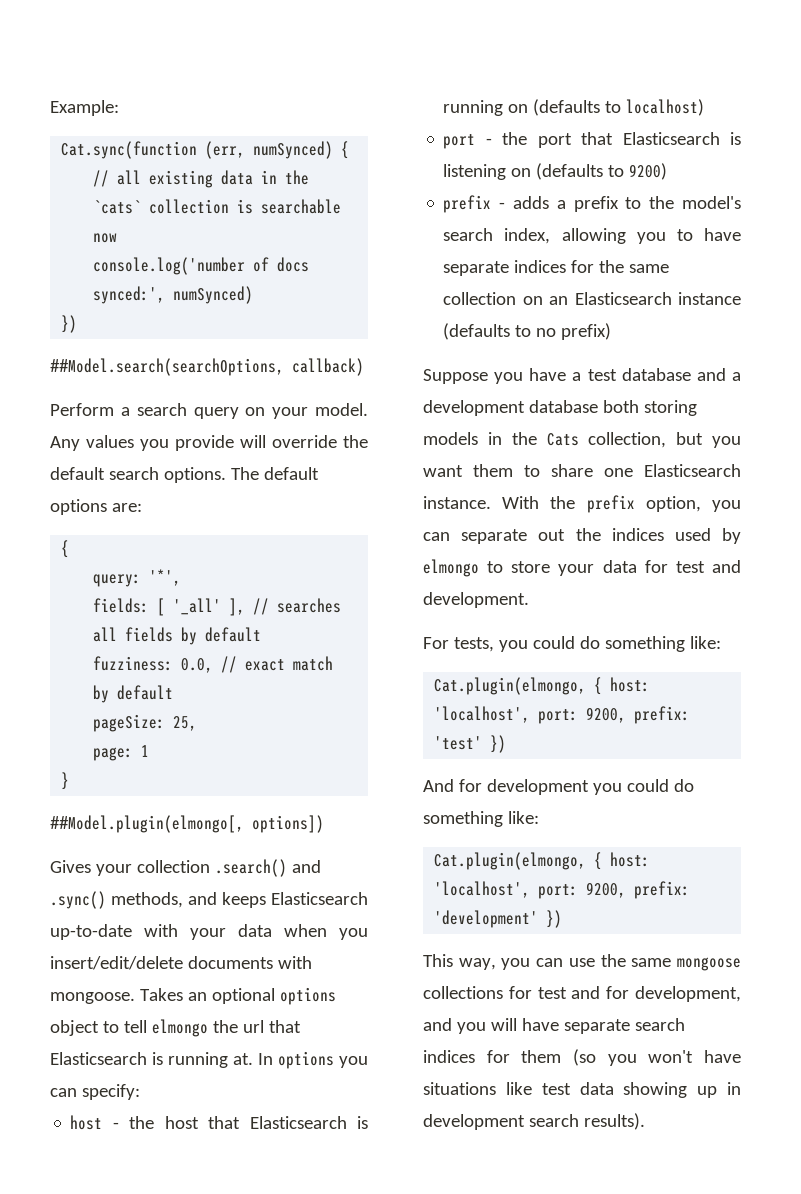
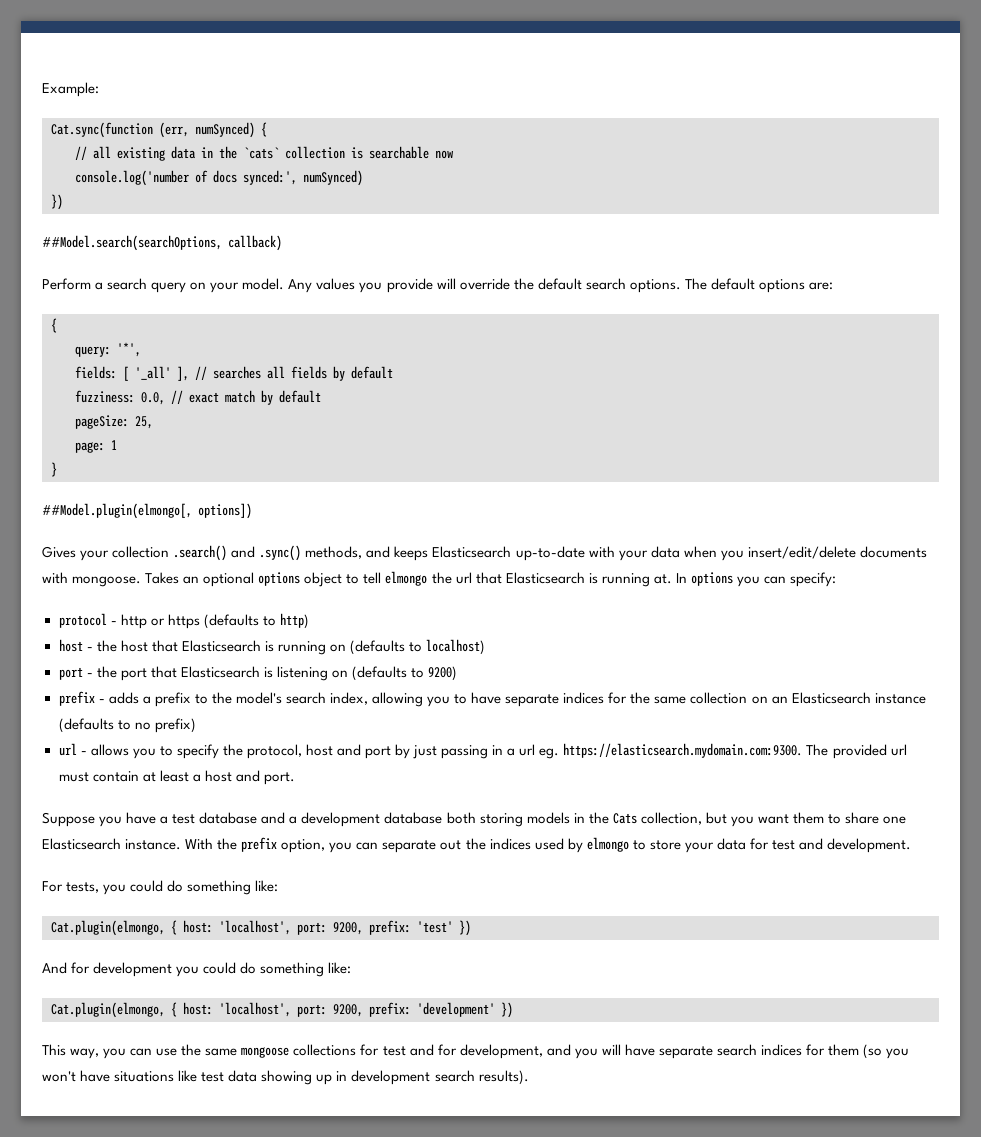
+ protocol - http or https (defaults to http)
+ url - allows you to specify the protocol, host and port by just passing in a url eg. https://elasticsearch.mydomain.com:9300. The provided url must contain at least a host and port.

